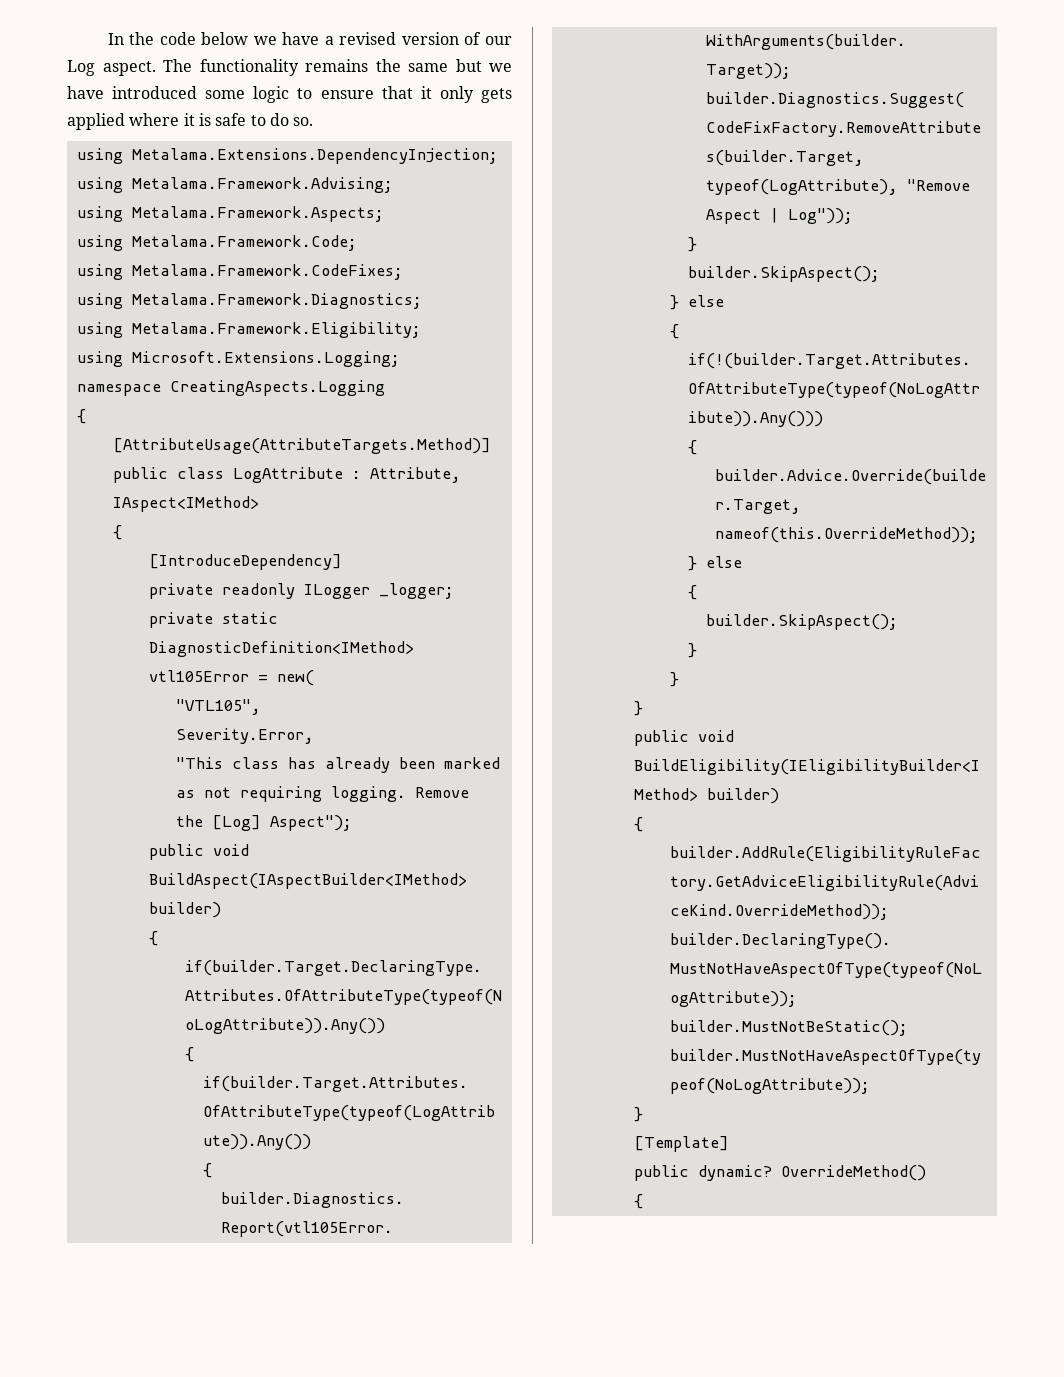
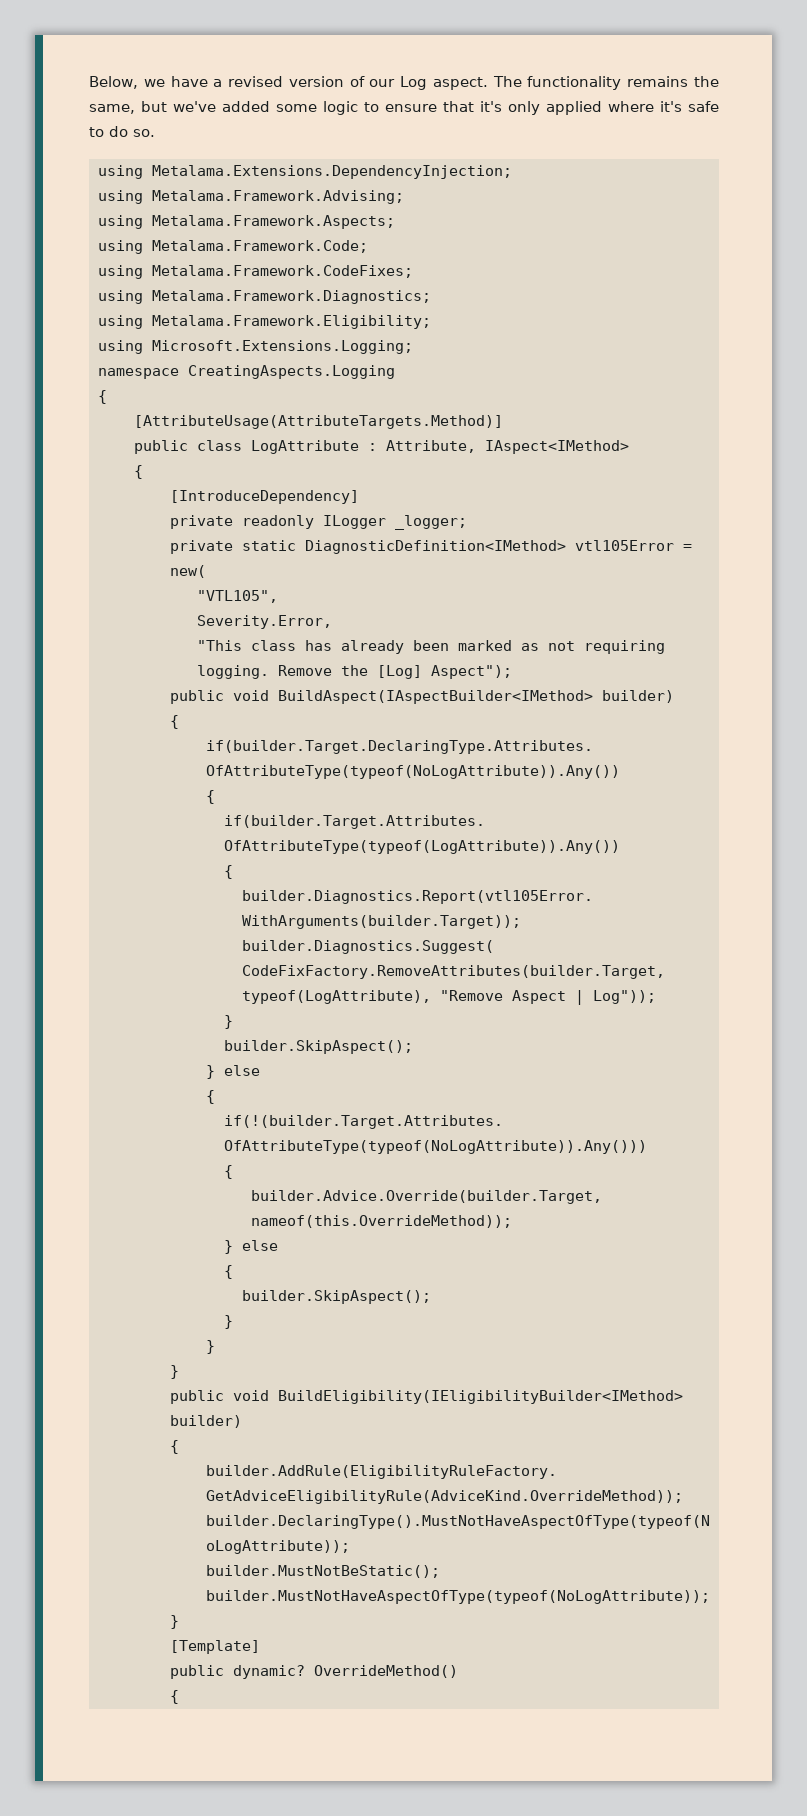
- In the code below we have a revised version of our Log aspect.
+ Below, we have a revised version of our Log aspect.
- The functionality remains the same but we have introduced some logic to ensure that it only gets applied where it is safe to do so.
+ The functionality remains the same, but we've added some logic to ensure that it's only applied where it's safe to do so.

